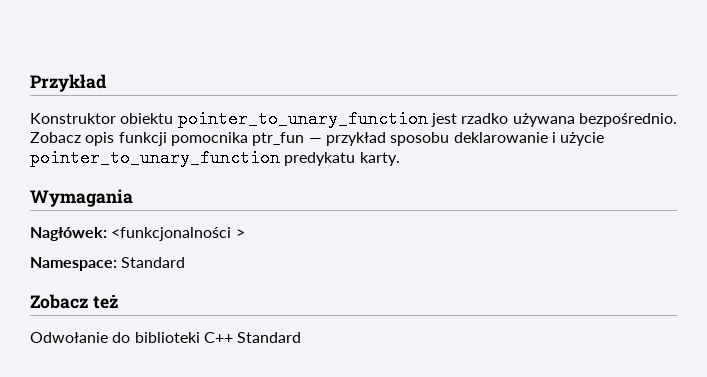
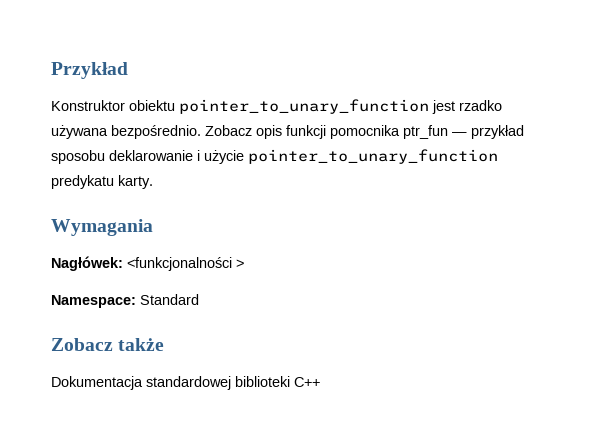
- Zobacz też
- Odwołanie do biblioteki C++ Standard
+ Zobacz także
+ Dokumentacja standardowej biblioteki C++

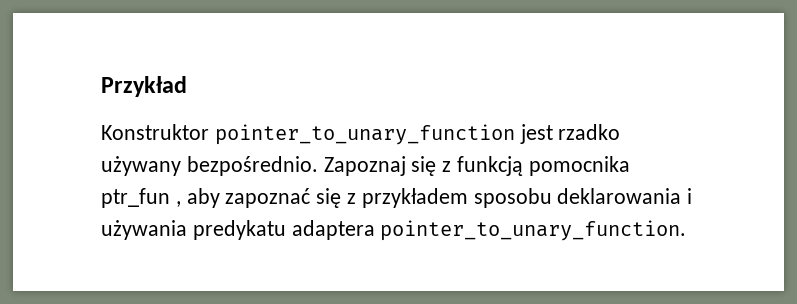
- Konstruktor obiektu pointer_to_unary_function jest rzadko używana bezpośrednio. Zobacz opis funkcji pomocnika ptr_fun — przykład sposobu deklarowanie i użycie pointer_to_unary_function predykatu karty.
- Wymagania
- Nagłówek: <funkcjonalności >
- Namespace: Standard
- Zobacz także
- Dokumentacja standardowej biblioteki C++
+ Konstruktor pointer_to_unary_function jest rzadko używany bezpośrednio. Zapoznaj się z funkcją pomocnika ptr_fun , aby zapoznać się z przykładem sposobu deklarowania i używania predykatu adaptera pointer_to_unary_function.

